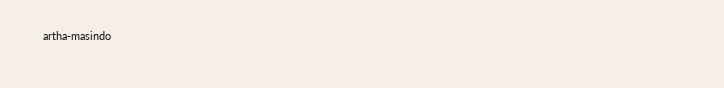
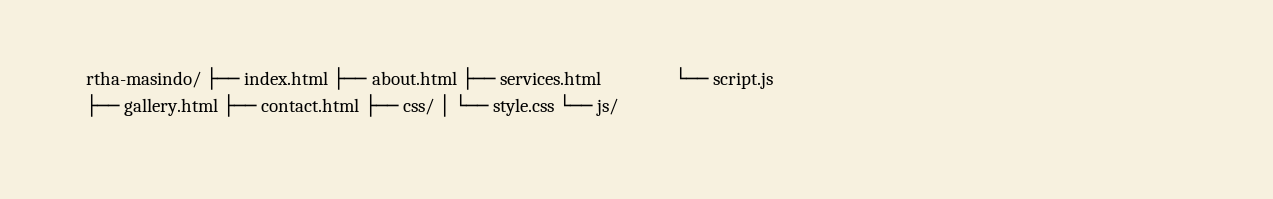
- artha-masindo
+ rtha-masindo/ ├── index.html ├── about.html ├── services.html ├── gallery.html ├── contact.html ├── css/ │ └── style.css └── js/ └── script.js

